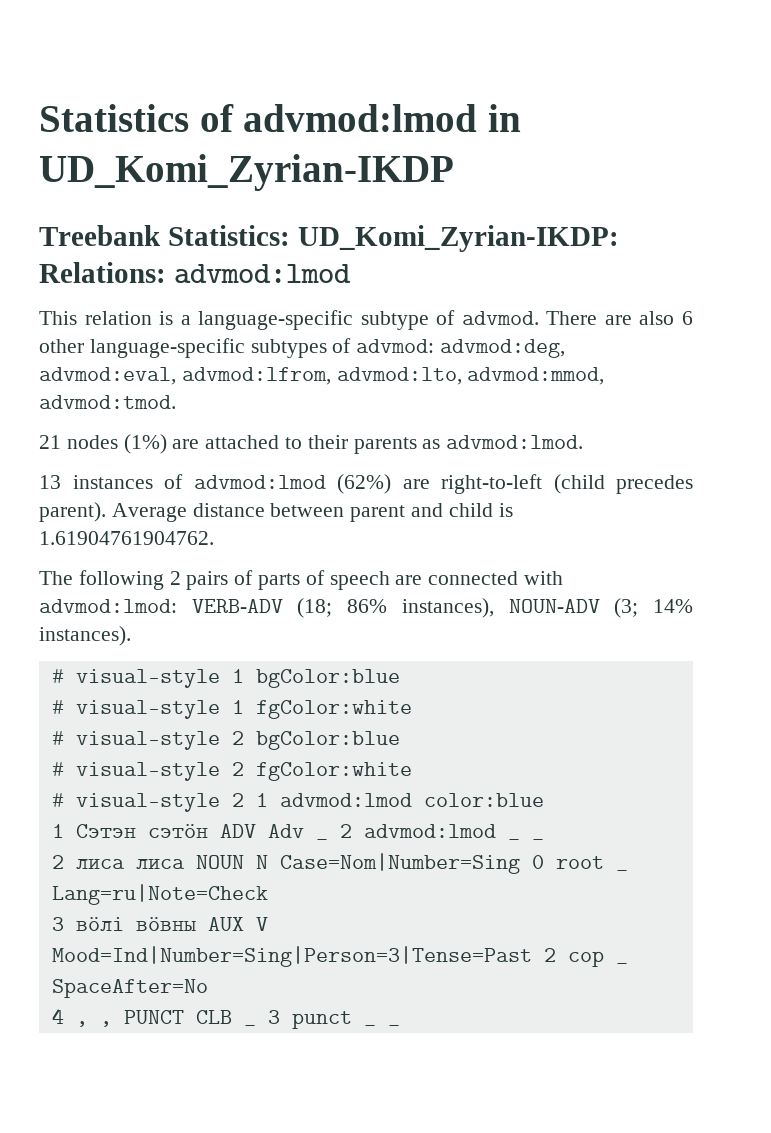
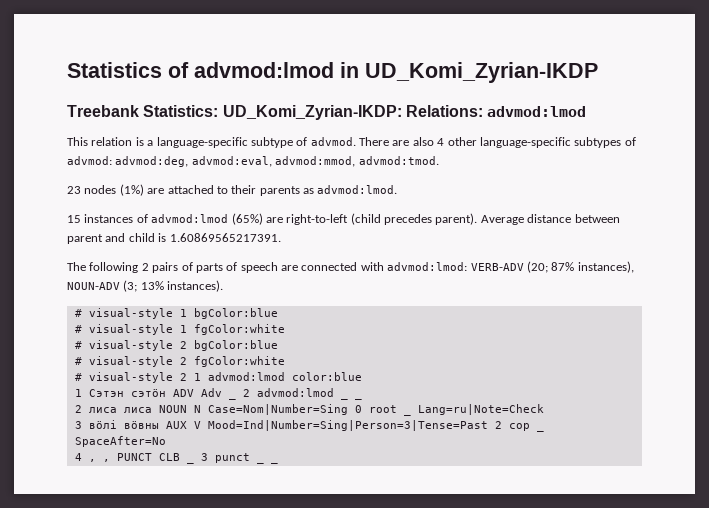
- There are also 6 other language-specific subtypes of advmod: advmod:deg, advmod:eval, advmod:lfrom, advmod:lto, advmod:mmod, advmod:tmod.
+ There are also 4 other language-specific subtypes of advmod: advmod:deg, advmod:eval, advmod:mmod, advmod:tmod.
- 21 nodes (1%) are attached to their parents as advmod:lmod.
+ 23 nodes (1%) are attached to their parents as advmod:lmod.
- 13 instances of advmod:lmod (62%) are right-to-left (child precedes parent).
+ 15 instances of advmod:lmod (65%) are right-to-left (child precedes parent).
- Average distance between parent and child is 1.61904761904762.
+ Average distance between parent and child is 1.60869565217391.
- The following 2 pairs of parts of speech are connected with advmod:lmod: VERB-ADV (18; 86% instances), NOUN-ADV (3; 14% instances).
+ The following 2 pairs of parts of speech are connected with advmod:lmod: VERB-ADV (20; 87% instances), NOUN-ADV (3; 13% instances).

